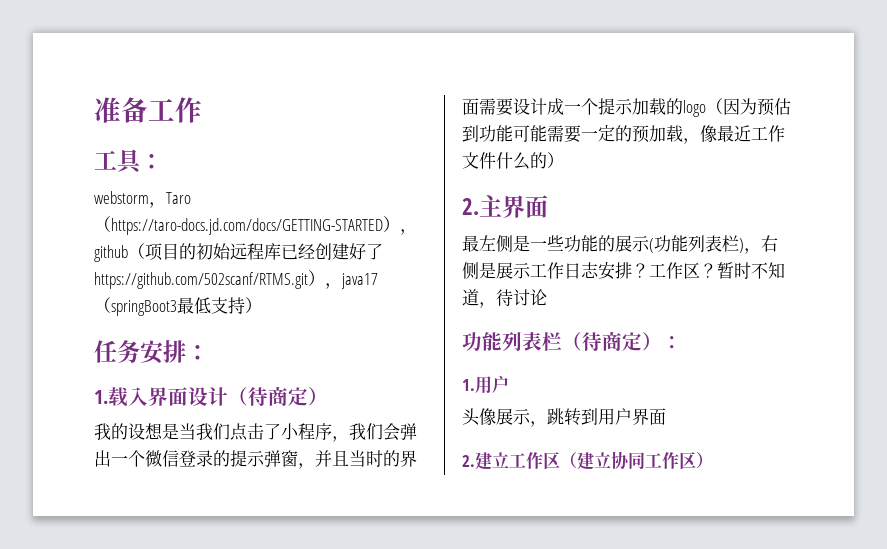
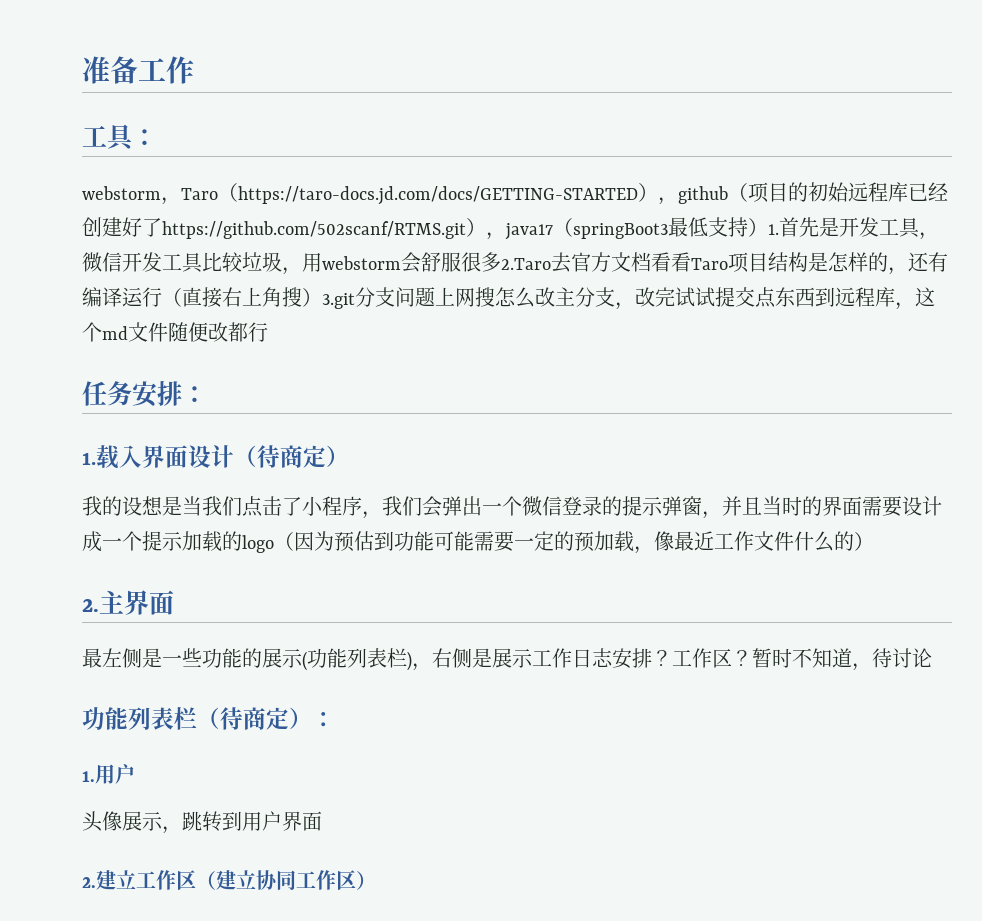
- webstorm，Taro（https://taro-docs.jd.com/docs/GETTING-STARTED），github（项目的初始远程库已经创建好了https://github.com/502scanf/RTMS.git），java17（springBoot3最低支持）
+ webstorm，Taro（https://taro-docs.jd.com/docs/GETTING-STARTED），github（项目的初始远程库已经创建好了https://github.com/502scanf/RTMS.git），java17（springBoot3最低支持）1.首先是开发工具，微信开发工具比较垃圾，用webstorm会舒服很多2.Taro去官方文档看看Taro项目结构是怎样的，还有编译运行（直接右上角搜）3.git分支问题上网搜怎么改主分支，改完试试提交点东西到远程库，这个md文件随便改都行

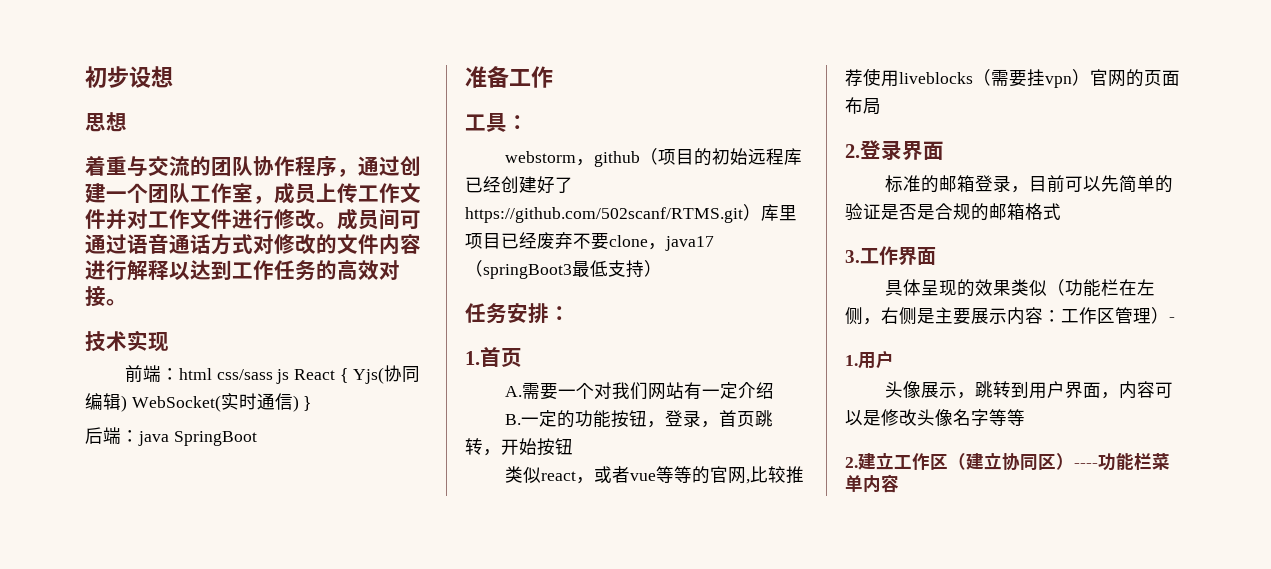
+ 初步设想
+ 思想
+ 着重与交流的团队协作程序，通过创建一个团队工作室，成员上传工作文件并对工作文件进行修改。成员间可通过语音通话方式对修改的文件内容进行解释以达到工作任务的高效对接。
+ 技术实现
+ 前端：html css/sass js React { Yjs(协同编辑) WebSocket(实时通信) }
+ 后端：java SpringBoot
- webstorm，Taro（https://taro-docs.jd.com/docs/GETTING-STARTED），github（项目的初始远程库已经创建好了https://github.com/502scanf/RTMS.git），java17（springBoot3最低支持）1.首先是开发工具，微信开发工具比较垃圾，用webstorm会舒服很多2.Taro去官方文档看看Taro项目结构是怎样的，还有编译运行（直接右上角搜）3.git分支问题上网搜怎么改主分支，改完试试提交点东西到远程库，这个md文件随便改都行
+ webstorm，github（项目的初始远程库已经创建好了https://github.com/502scanf/RTMS.git）库里项目已经废弃不要clone，java17（springBoot3最低支持）
  任务安排：
- 1.载入界面设计（待商定）
- 我的设想是当我们点击了小程序，我们会弹出一个微信登录的提示弹窗，并且当时的界面需要设计成一个提示加载的logo（因为预估到功能可能需要一定的预加载，像最近工作文件什么的）
- 2.主界面
- 最左侧是一些功能的展示(功能列表栏)，右侧是展示工作日志安排？工作区？暂时不知道，待讨论
- 功能列表栏（待商定）：
+ 1.首页
+ A.需要一个对我们网站有一定介绍
+ B.一定的功能按钮，登录，首页跳转，开始按钮
+ 类似react，或者vue等等的官网,比较推荐使用liveblocks（需要挂vpn）官网的页面布局
+ 2.登录界面
+ 标准的邮箱登录，目前可以先简单的验证是否是合规的邮箱格式
+ 3.工作界面
+ 具体呈现的效果类似（功能栏在左侧，右侧是主要展示内容：工作区管理）-
- 头像展示，跳转到用户界面
+ 头像展示，跳转到用户界面，内容可以是修改头像名字等等
- 2.建立工作区（建立协同工作区）
+ 2.建立工作区（建立协同区）----功能栏菜单内容

